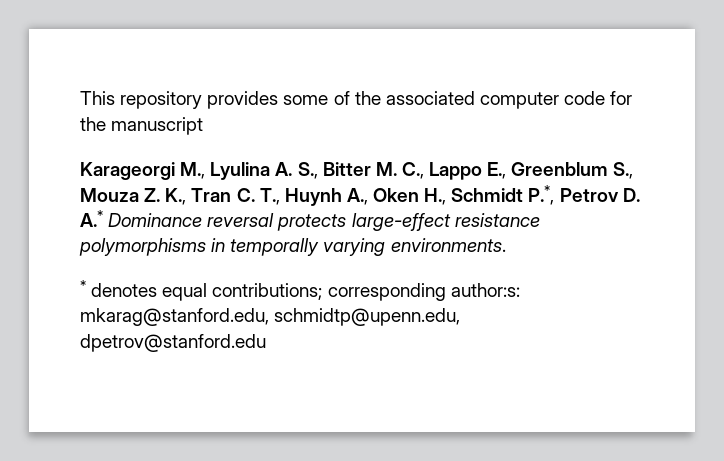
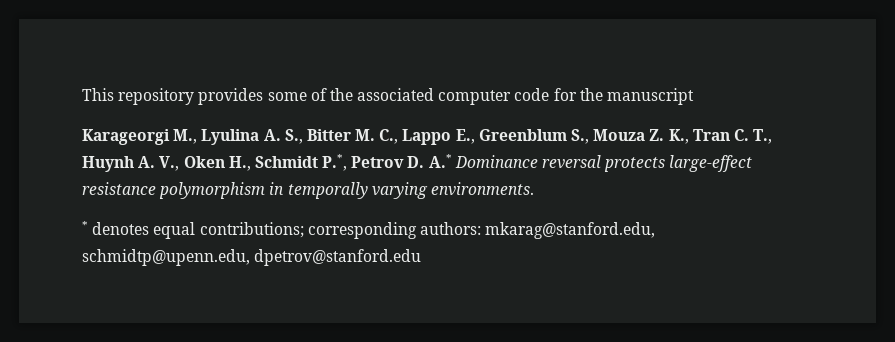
- Karageorgi M., Lyulina A. S., Bitter M. C., Lappo E., Greenblum S., Mouza Z. K., Tran C. T., Huynh A., Oken H., Schmidt P.*, Petrov D. A.* Dominance reversal protects large-effect resistance polymorphisms in temporally varying environments.
+ Karageorgi M., Lyulina A. S., Bitter M. C., Lappo E., Greenblum S., Mouza Z. K., Tran C. T., Huynh A. V., Oken H., Schmidt P.*, Petrov D. A.* Dominance reversal protects large-effect resistance polymorphism in temporally varying environments.
- * denotes equal contributions; corresponding author:s: mkarag@stanford.edu, schmidtp@upenn.edu, dpetrov@stanford.edu
+ * denotes equal contributions; corresponding authors: mkarag@stanford.edu, schmidtp@upenn.edu, dpetrov@stanford.edu

